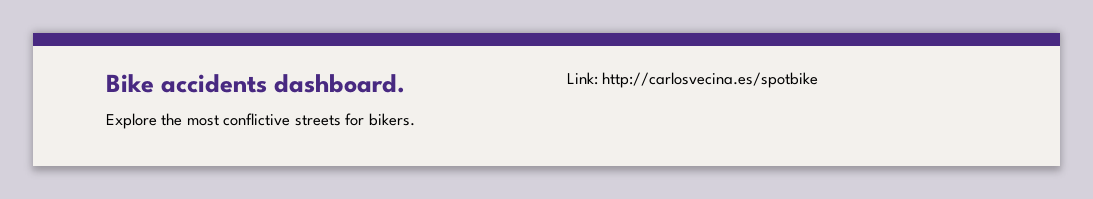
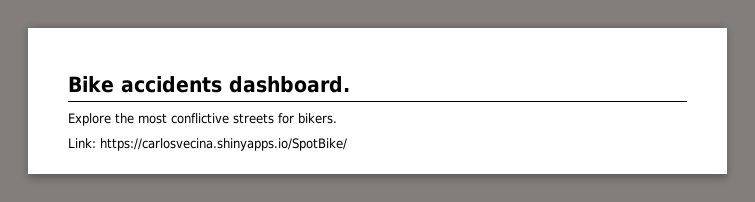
- Link: http://carlosvecina.es/spotbike
+ Link: https://carlosvecina.shinyapps.io/SpotBike/

